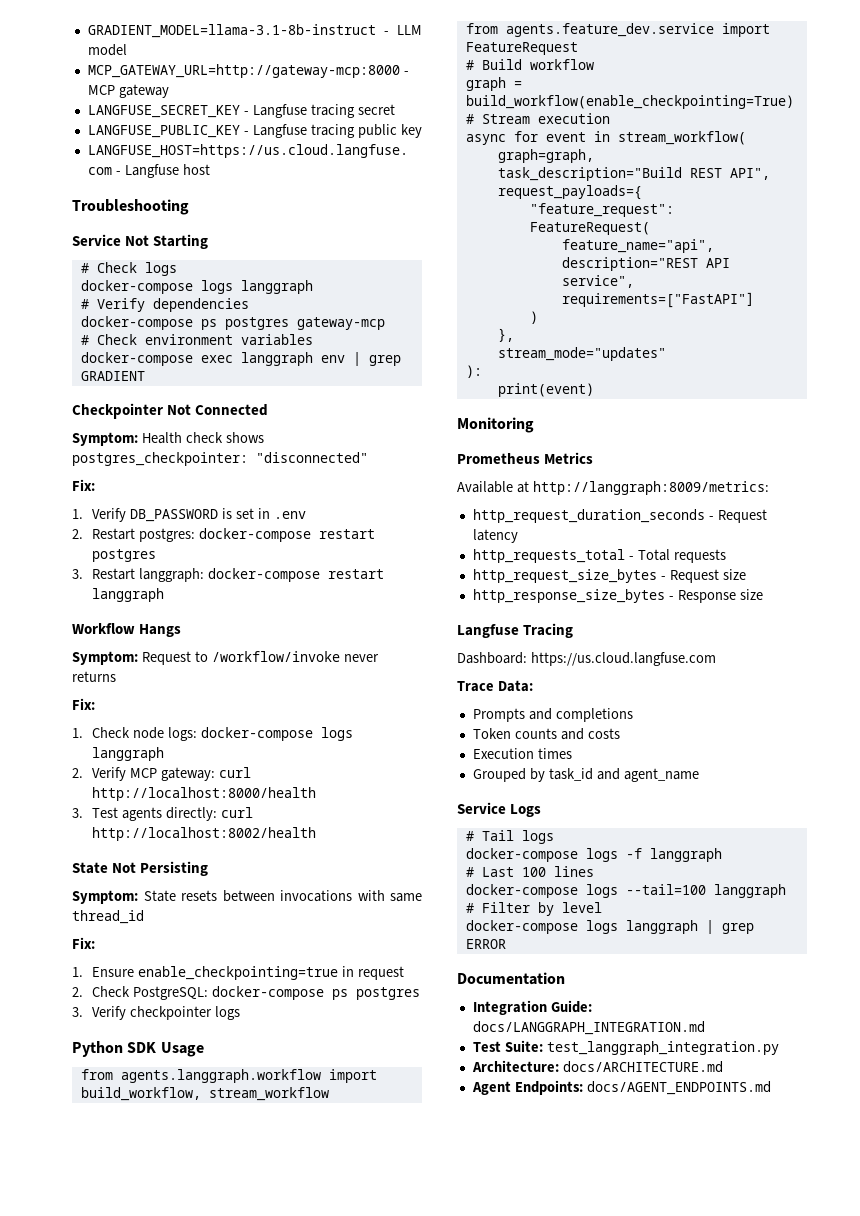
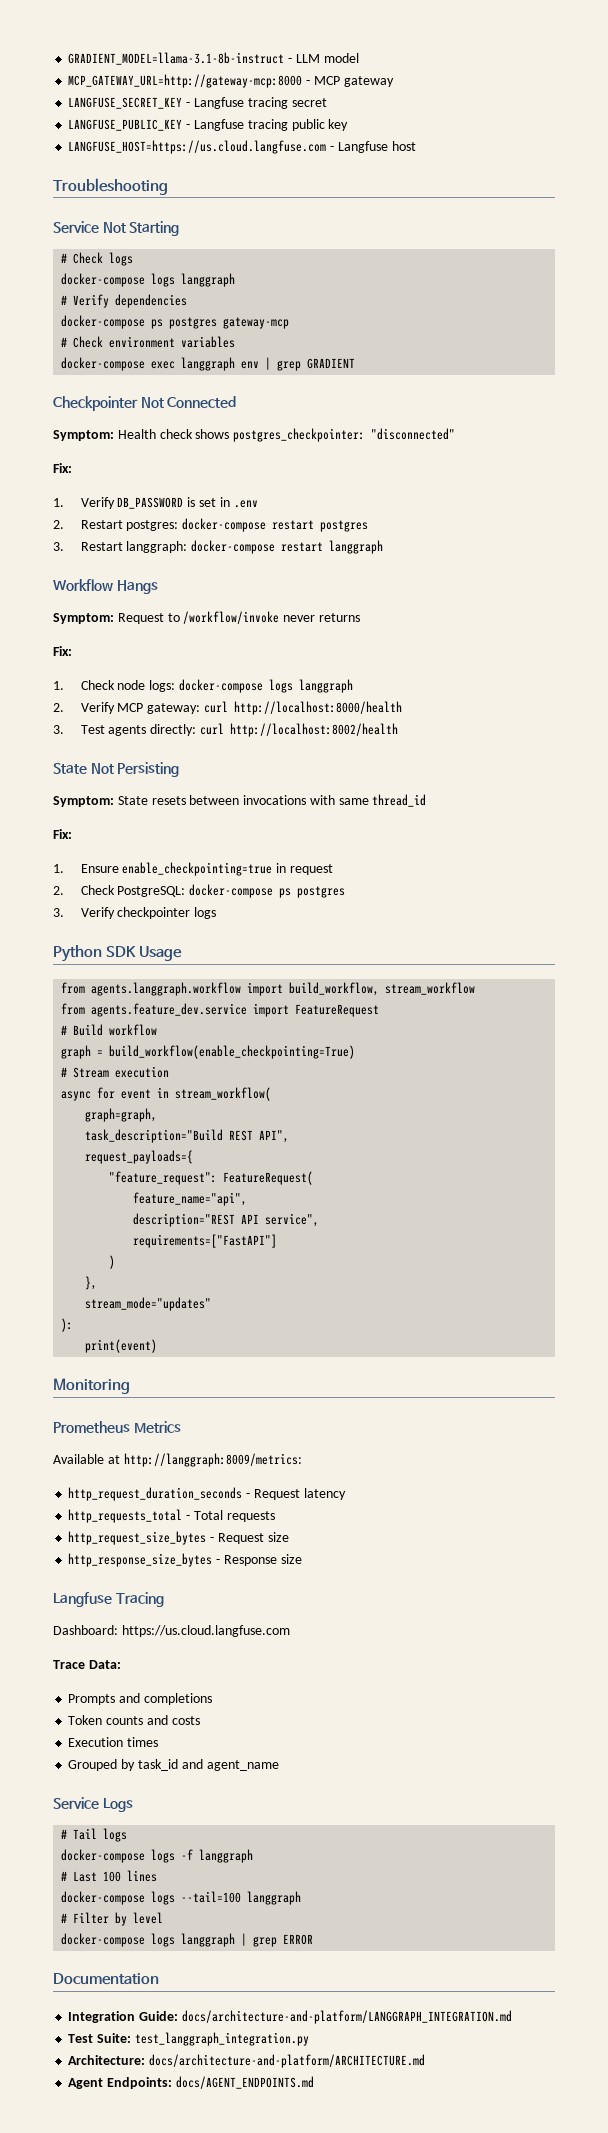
- Integration Guide: docs/LANGGRAPH_INTEGRATION.md
+ Integration Guide: docs/architecture-and-platform/LANGGRAPH_INTEGRATION.md
- Architecture: docs/ARCHITECTURE.md
+ Architecture: docs/architecture-and-platform/ARCHITECTURE.md

